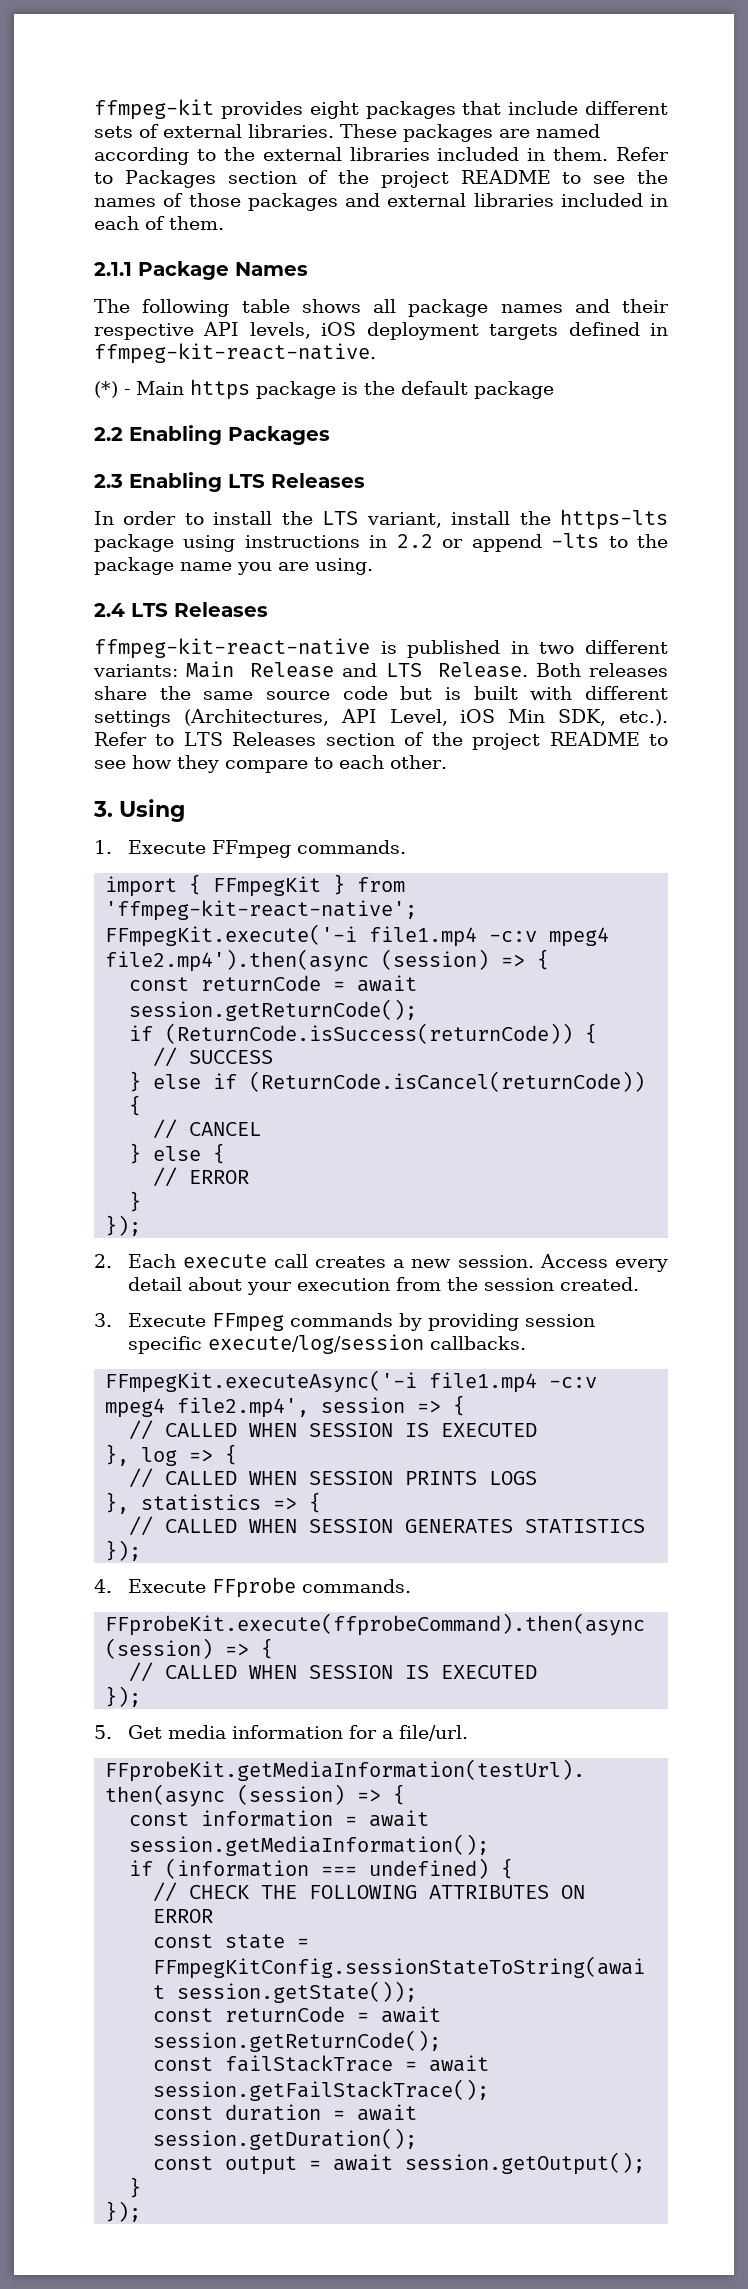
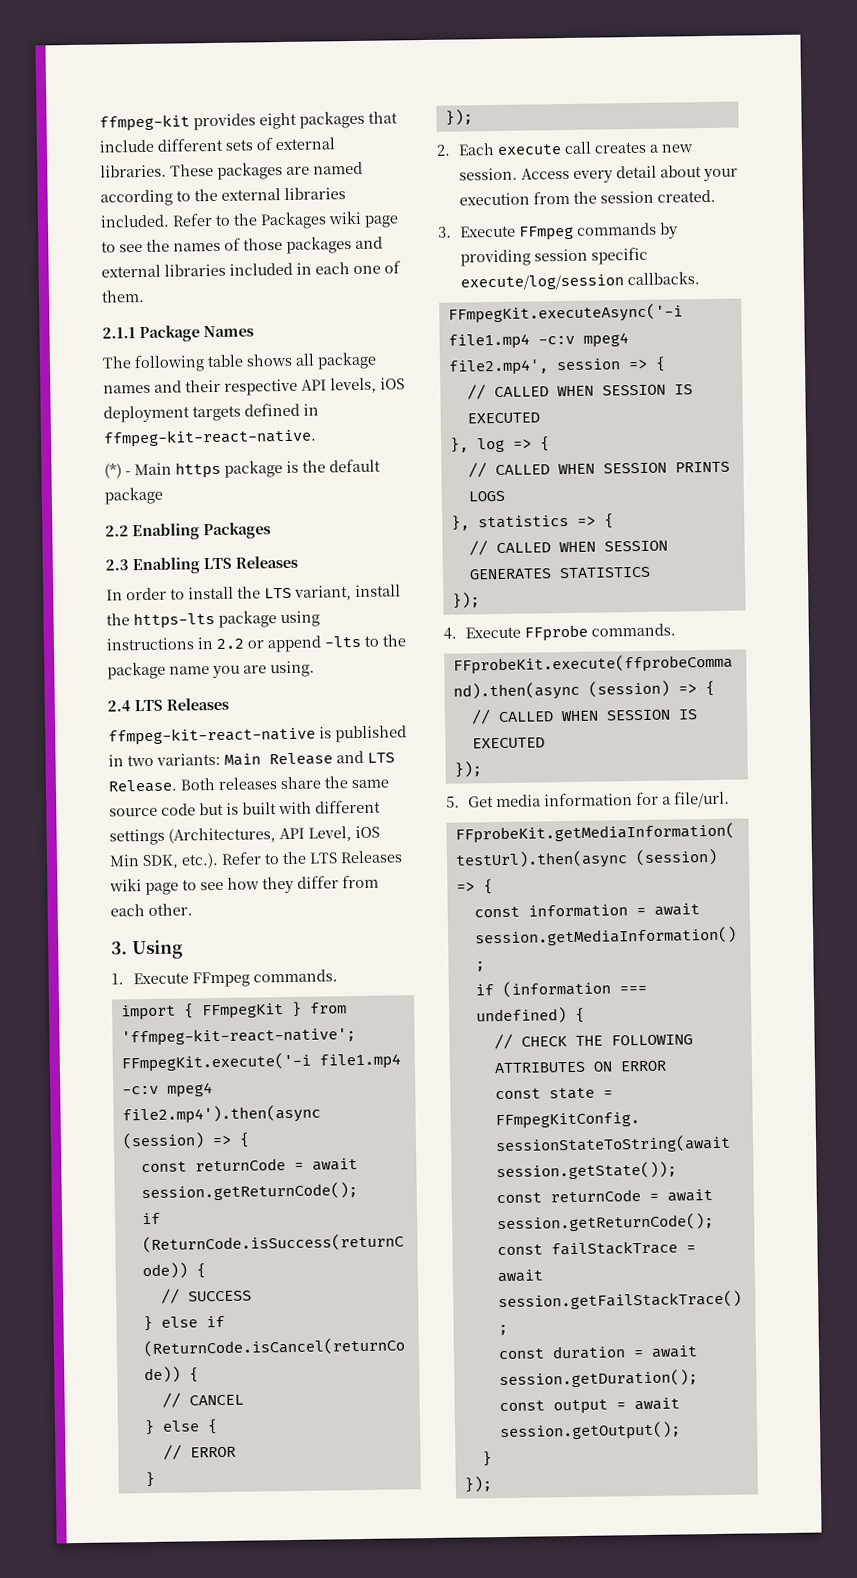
- These packages are named according to the external libraries included in them. Refer to Packages section of the project README to see the names of those packages and external libraries included in each of them.
+ These packages are named according to the external libraries included. Refer to the Packages wiki page to see the names of those packages and external libraries included in each one of them.
- ffmpeg-kit-react-native is published in two different variants: Main Release and LTS Release.
+ ffmpeg-kit-react-native is published in two variants: Main Release and LTS Release.
- Both releases share the same source code but is built with different settings (Architectures, API Level, iOS Min SDK, etc.). Refer to LTS Releases section of the project README to see how they compare to each other.
+ Both releases share the same source code but is built with different settings (Architectures, API Level, iOS Min SDK, etc.). Refer to the LTS Releases wiki page to see how they differ from each other.

